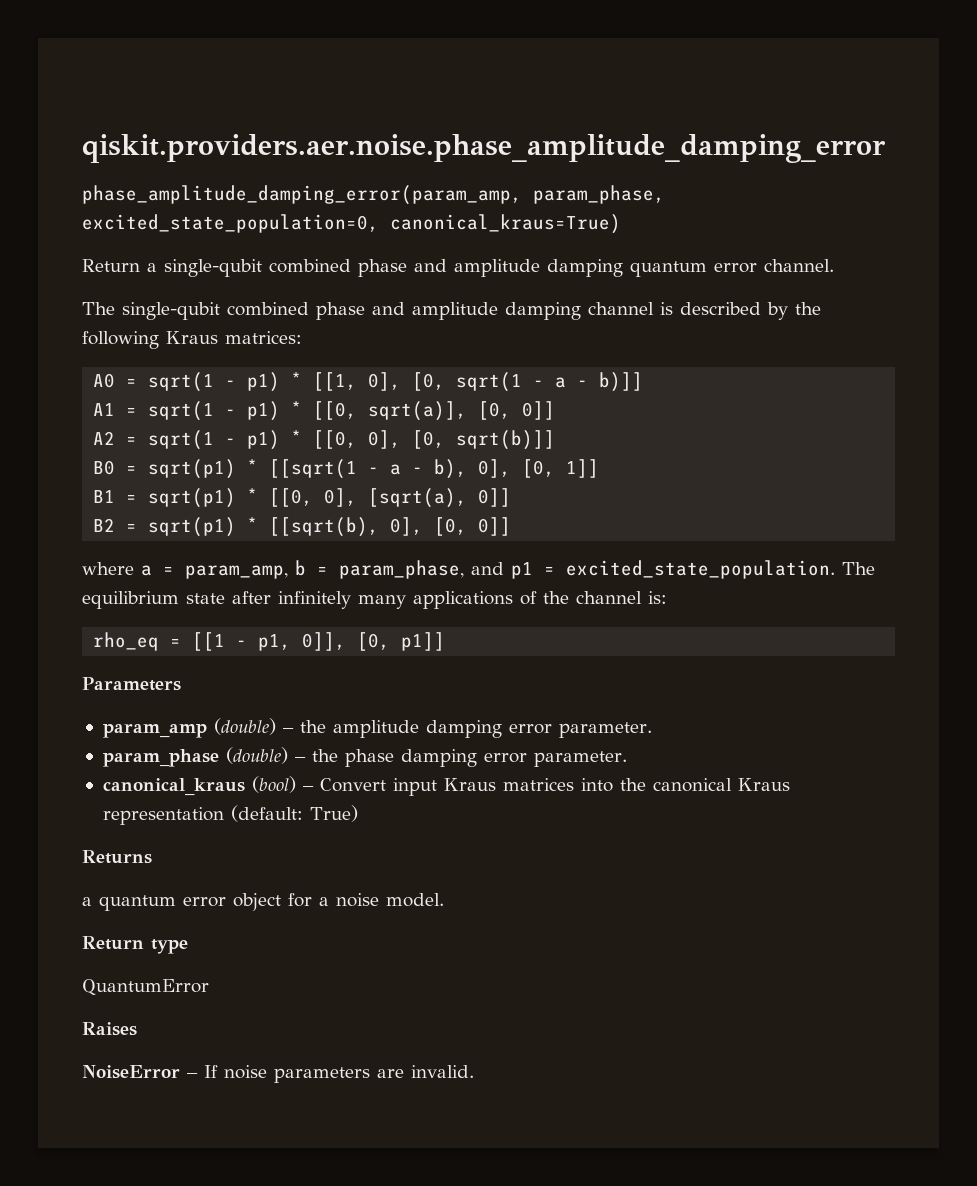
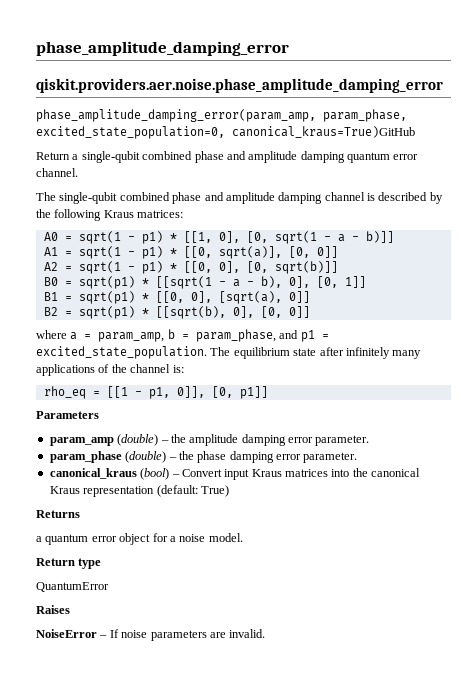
+ phase_amplitude_damping_error
- phase_amplitude_damping_error(param_amp, param_phase, excited_state_population=0, canonical_kraus=True)
+ phase_amplitude_damping_error(param_amp, param_phase, excited_state_population=0, canonical_kraus=True)GitHub

